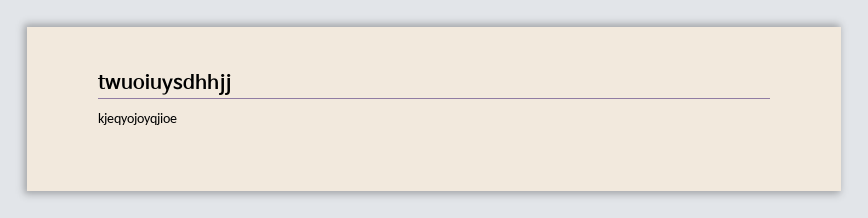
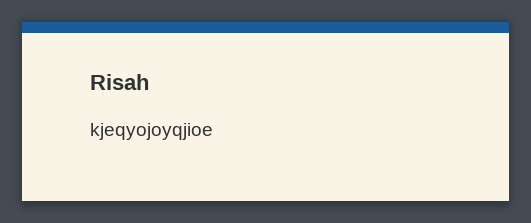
- twuoiuysdhhjj
+ Risah

